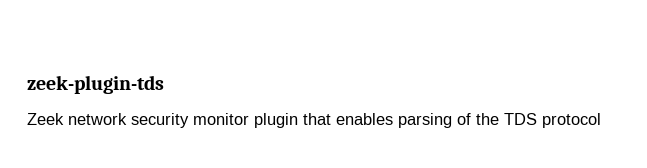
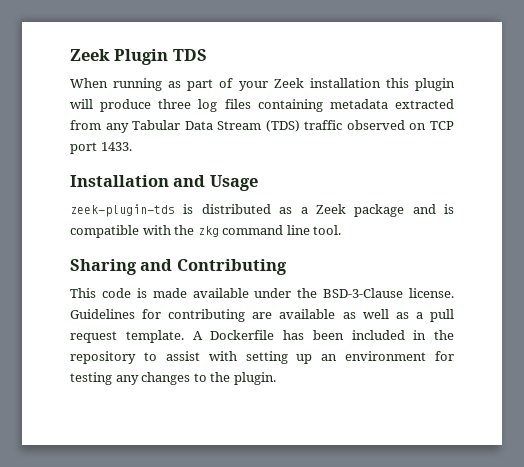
- zeek-plugin-tds
- Zeek network security monitor plugin that enables parsing of the TDS protocol
+ Zeek Plugin TDS
+ When running as part of your Zeek installation this plugin will produce three log files containing metadata extracted from any Tabular Data Stream (TDS) traffic observed on TCP port 1433.
+ Installation and Usage
+ zeek-plugin-tds is distributed as a Zeek package and is compatible with the zkg command line tool.
+ Sharing and Contributing
+ This code is made available under the BSD-3-Clause license. Guidelines for contributing are available as well as a pull request template. A Dockerfile has been included in the repository to assist with setting up an environment for testing any changes to the plugin.

